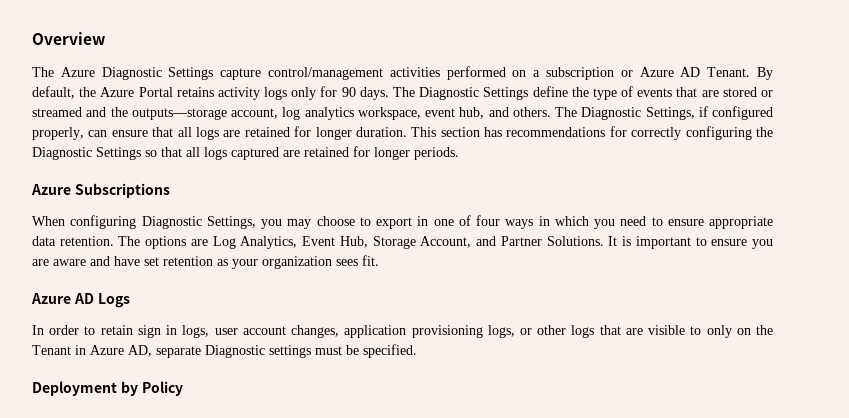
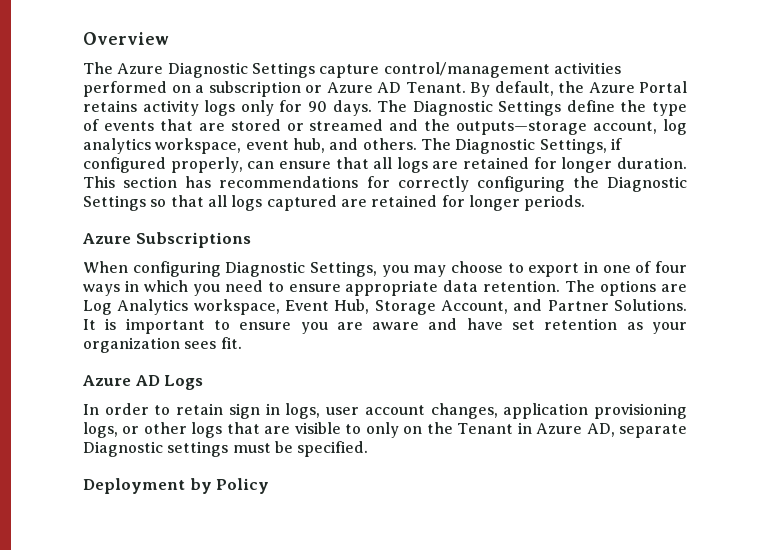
- The options are Log Analytics, Event Hub, Storage Account, and Partner Solutions.
+ The options are Log Analytics workspace, Event Hub, Storage Account, and Partner Solutions.

